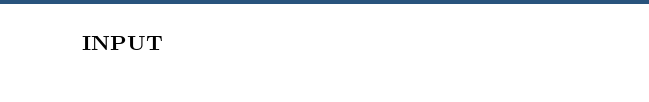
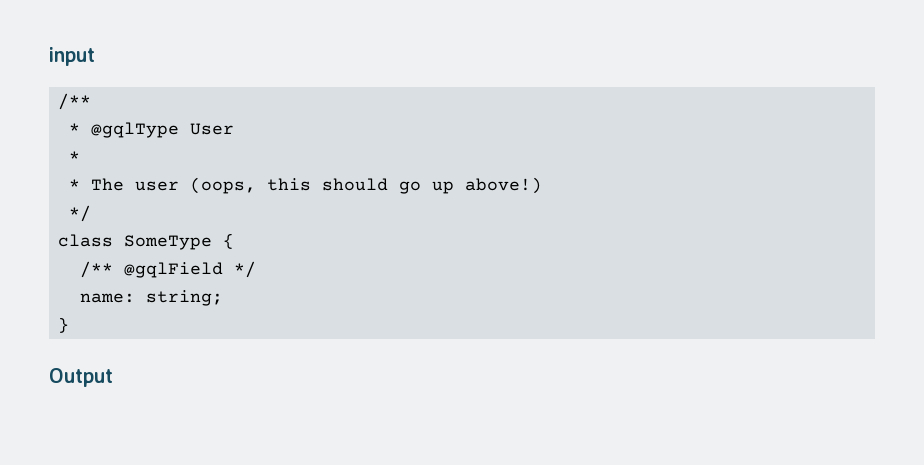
- INPUT
+ input
+ /**
+ * @gqlType User
+ *
+ * The user (oops, this should go up above!)
+ */
+ class SomeType {
+ /** @gqlField */
+ name: string;
+ }
+ Output

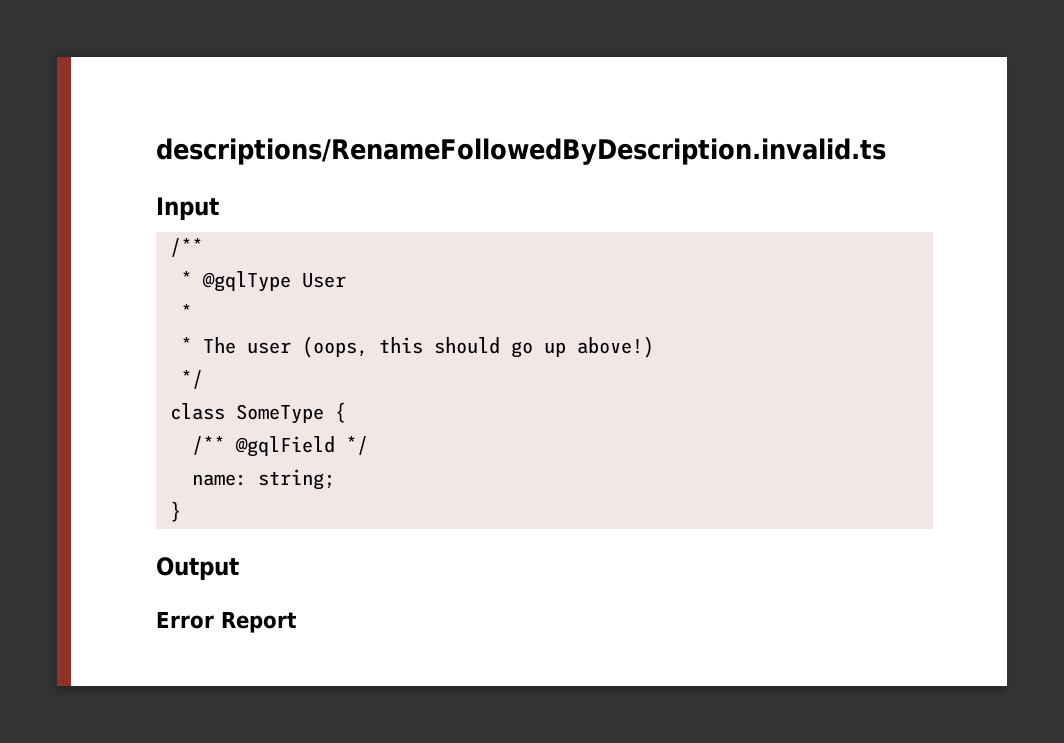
- input
+ descriptions/RenameFollowedByDescription.invalid.ts
+ Input
+ Error Report

